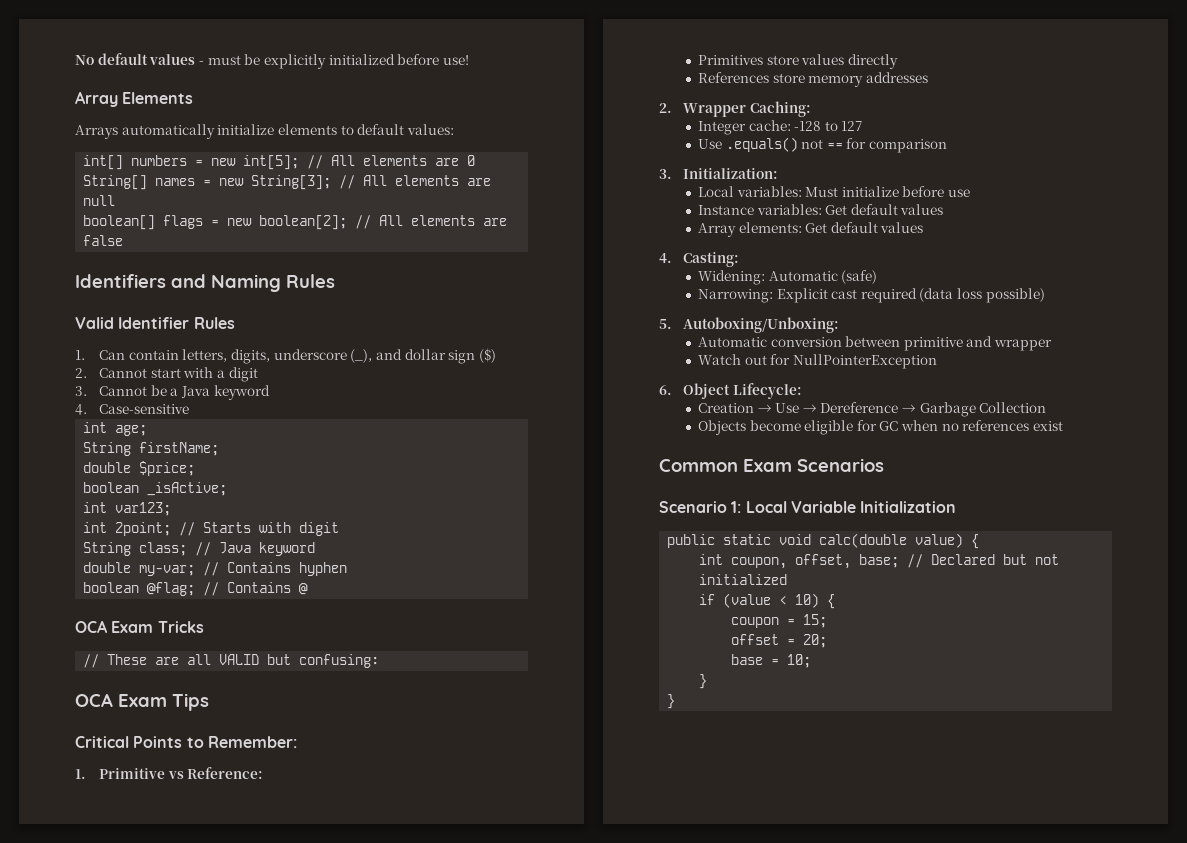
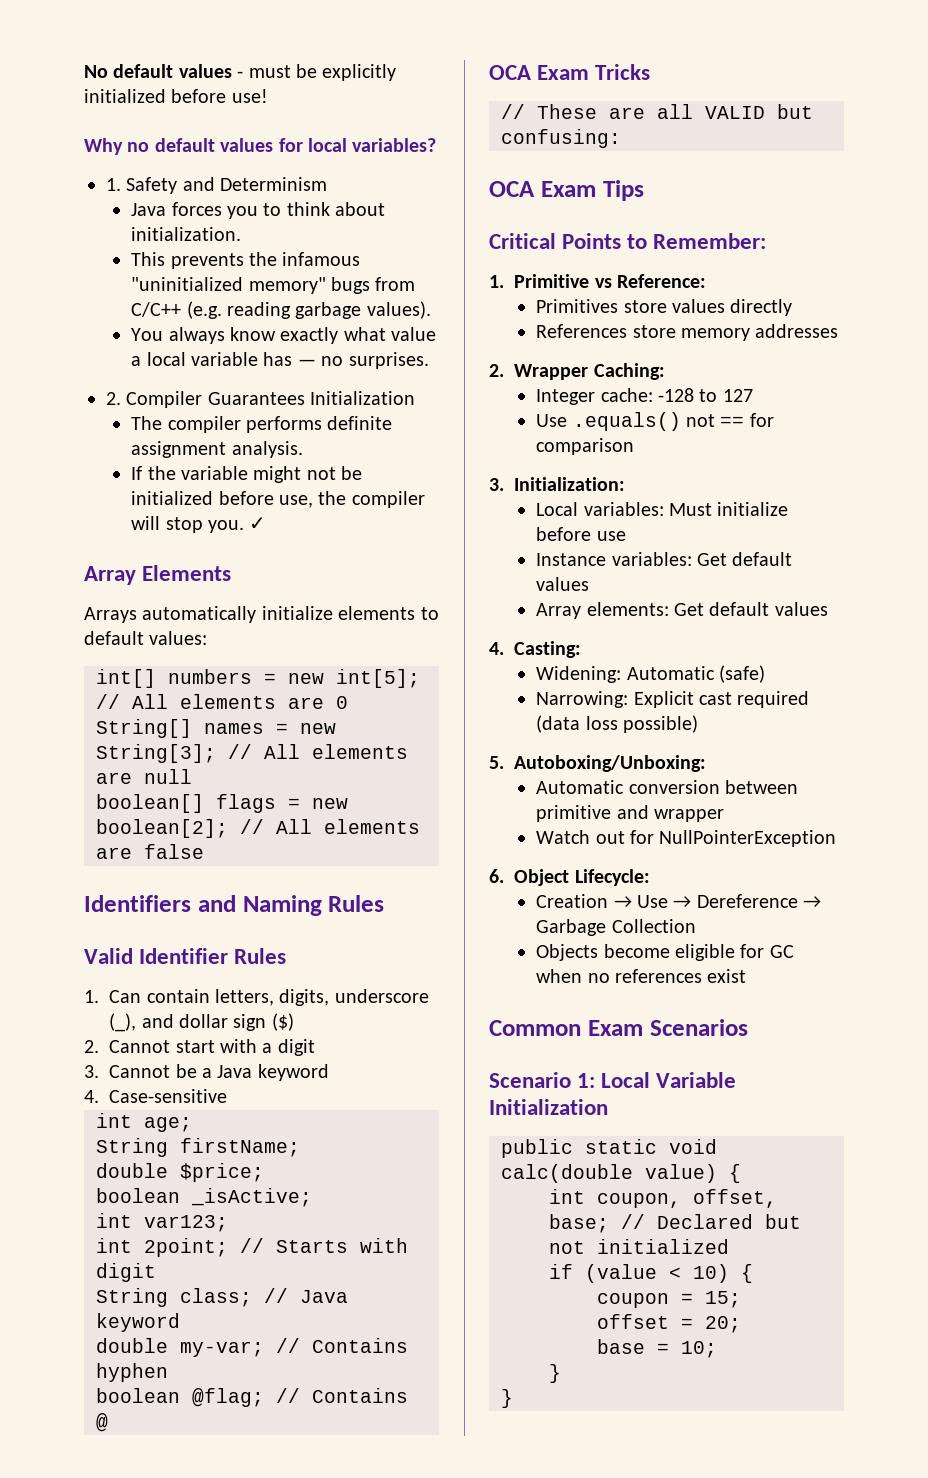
+ Why no default values for local variables?
+ 1. Safety and Determinism
+ Java forces you to think about initialization.
+ This prevents the infamous "uninitialized memory" bugs from C/C++ (e.g. reading garbage values).
+ You always know exactly what value a local variable has — no surprises.
+ 2. Compiler Guarantees Initialization
+ The compiler performs definite assignment analysis.
+ If the variable might not be initialized before use, the compiler will stop you. ✓

